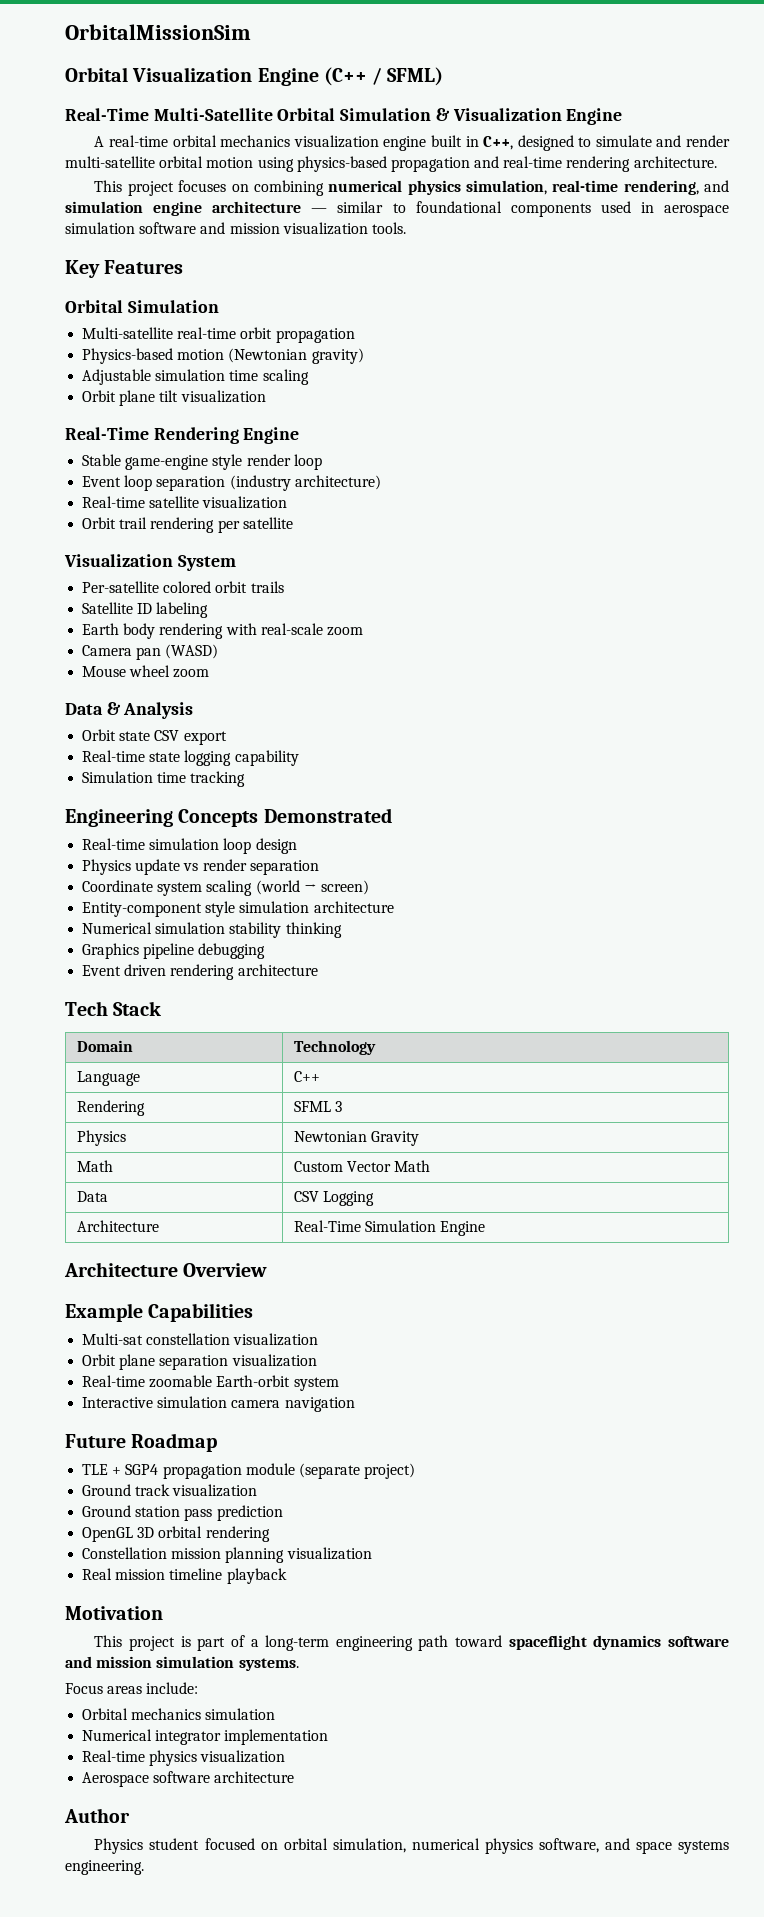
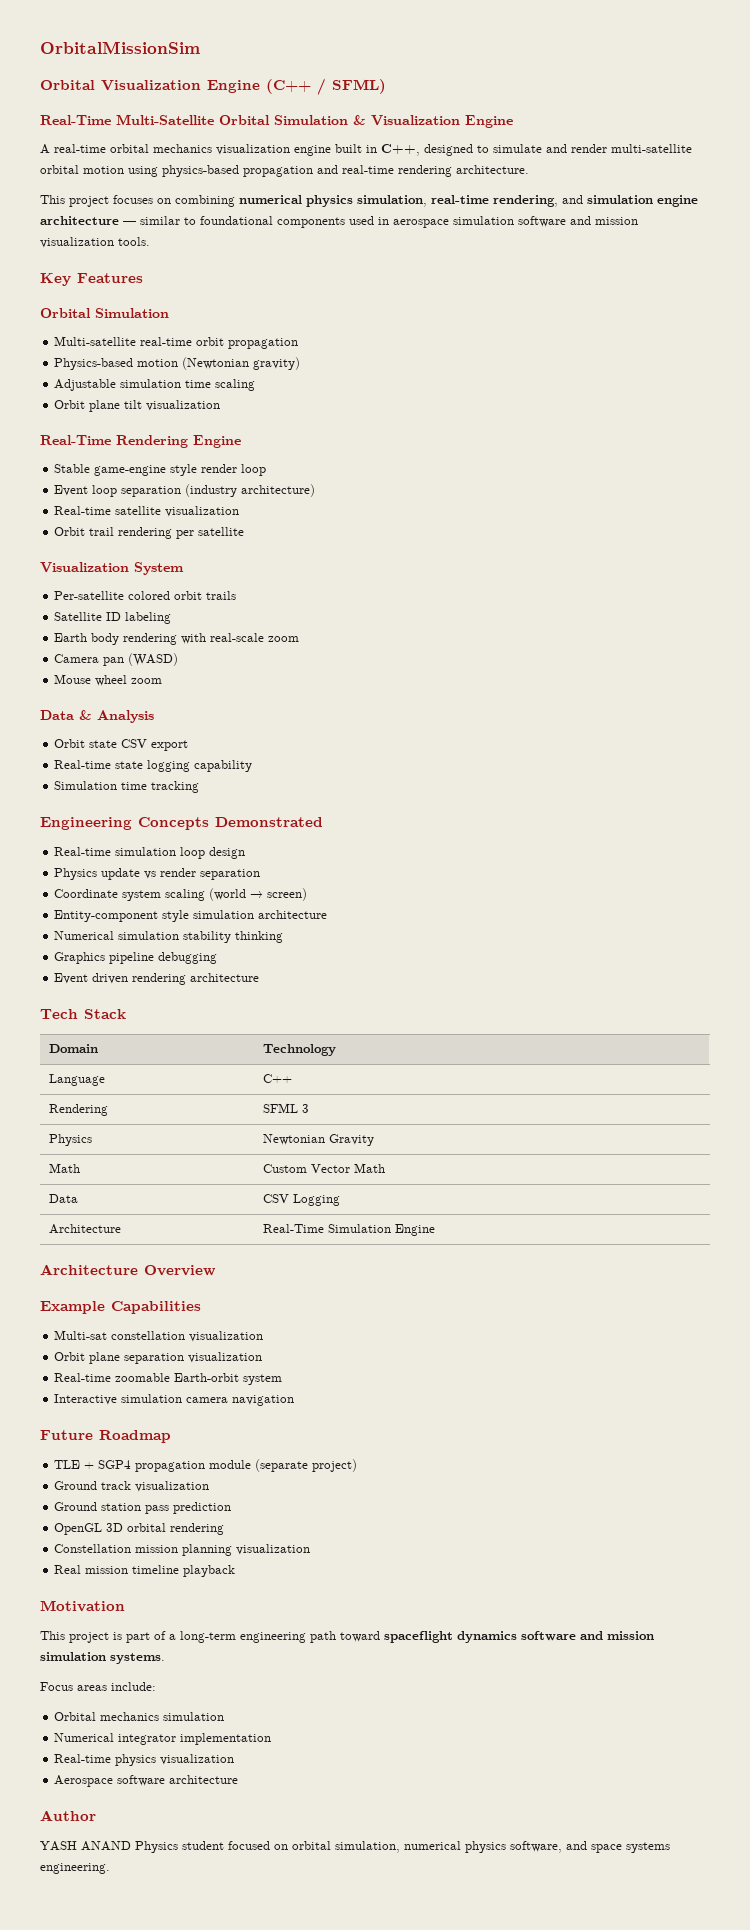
- Physics student focused on orbital simulation, numerical physics software, and space systems engineering.
+ YASH ANAND Physics student focused on orbital simulation, numerical physics software, and space systems engineering.

